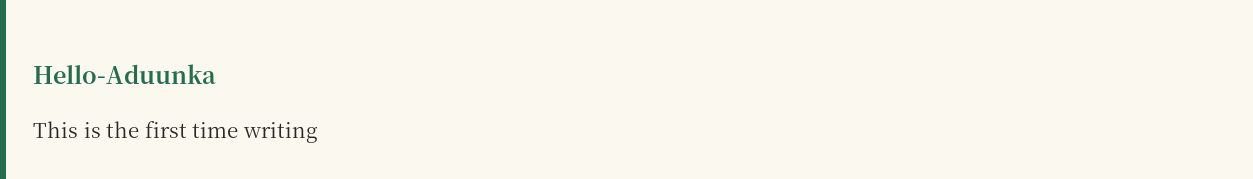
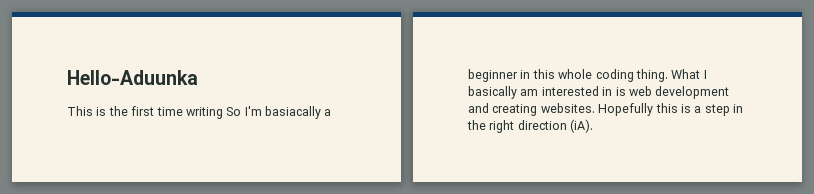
- This is the first time writing
+ This is the first time writing So I'm basiacally a beginner in this whole coding thing. What I basically am interested in is web development and creating websites. Hopefully this is a step in the right direction (iA).

